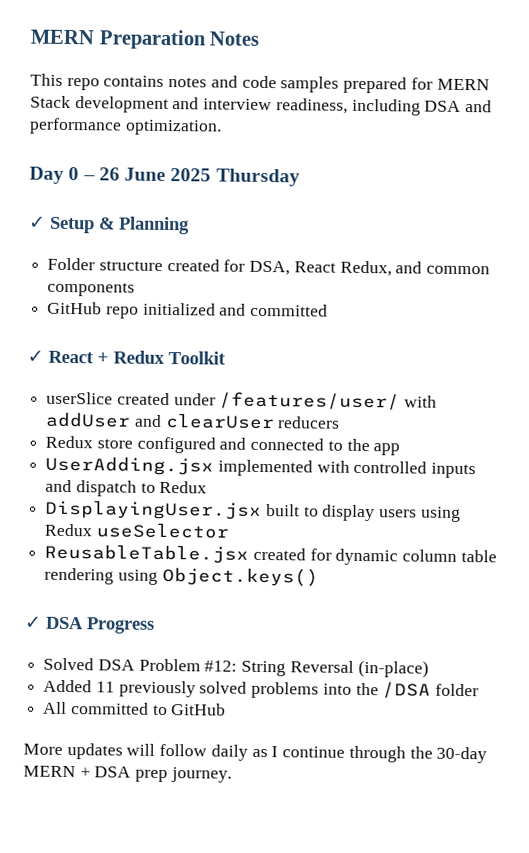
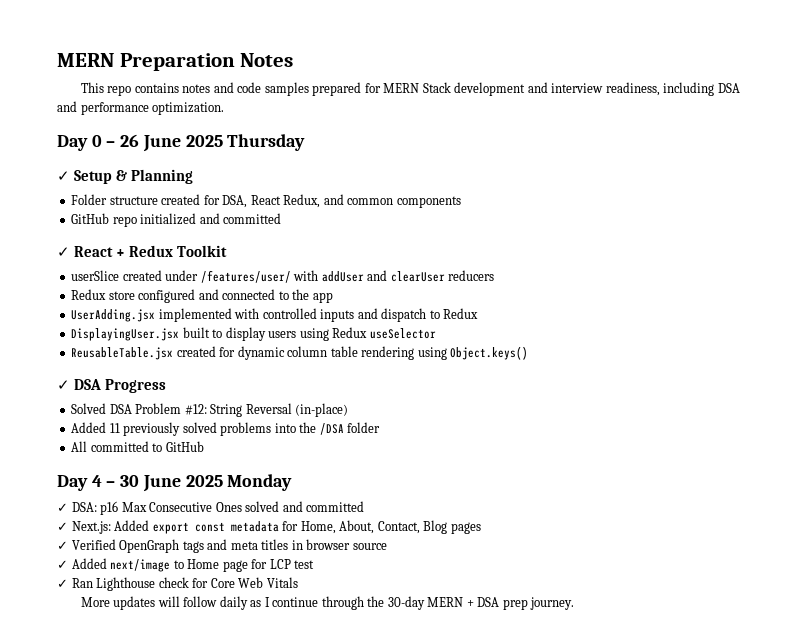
+ Day 4 – 30 June 2025 Monday
+ ✓ DSA: p16 Max Consecutive Ones solved and committed
+ ✓ Next.js: Added export const metadata for Home, About, Contact, Blog pages
+ ✓ Verified OpenGraph tags and meta titles in browser source
+ ✓ Added next/image to Home page for LCP test
+ ✓ Ran Lighthouse check for Core Web Vitals

